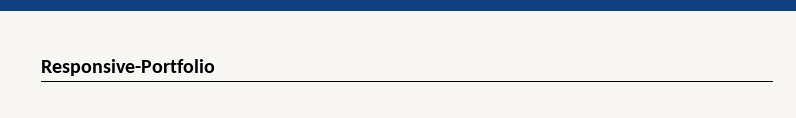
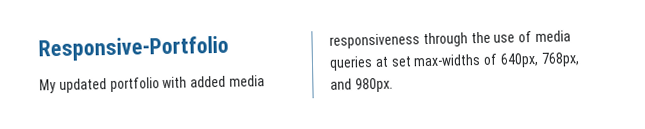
+ My updated portfolio with added media responsiveness through the use of media queries at set max-widths of 640px, 768px, and 980px.

